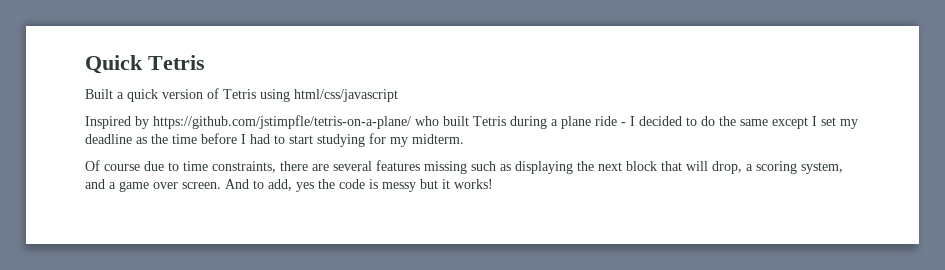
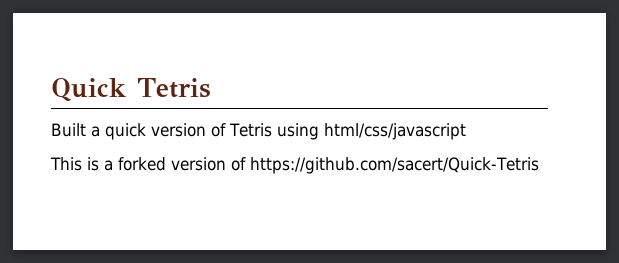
- Inspired by https://github.com/jstimpfle/tetris-on-a-plane/ who built Tetris during a plane ride - I decided to do the same except I set my deadline as the time before I had to start studying for my midterm.
- Of course due to time constraints, there are several features missing such as displaying the next block that will drop, a scoring system, and a game over screen. And to add, yes the code is messy but it works!
+ This is a forked version of https://github.com/sacert/Quick-Tetris

